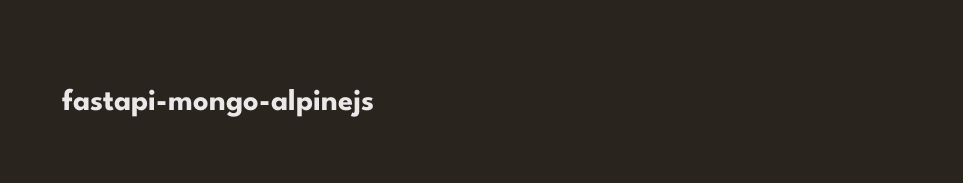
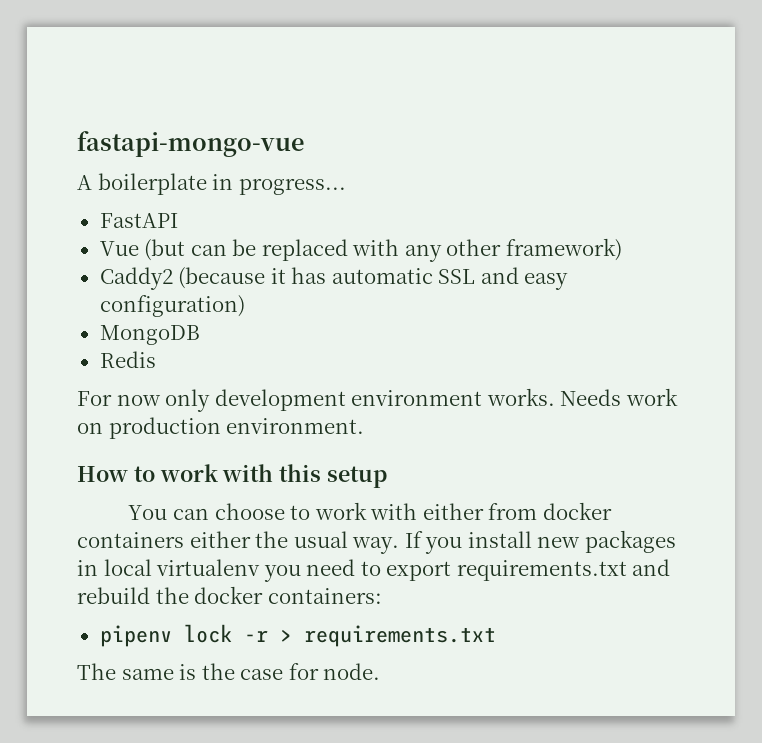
- fastapi-mongo-alpinejs
+ fastapi-mongo-vue
+ A boilerplate in progress...
+ FastAPI
+ Vue (but can be replaced with any other framework)
+ Caddy2 (because it has automatic SSL and easy configuration)
+ MongoDB
+ Redis
+ For now only development environment works. Needs work on production environment.
+ How to work with this setup
+ You can choose to work with either from docker containers either the usual way. If you install new packages in local virtualenv you need to export requirements.txt and rebuild the docker containers:
+ pipenv lock -r > requirements.txt
+ The same is the case for node.

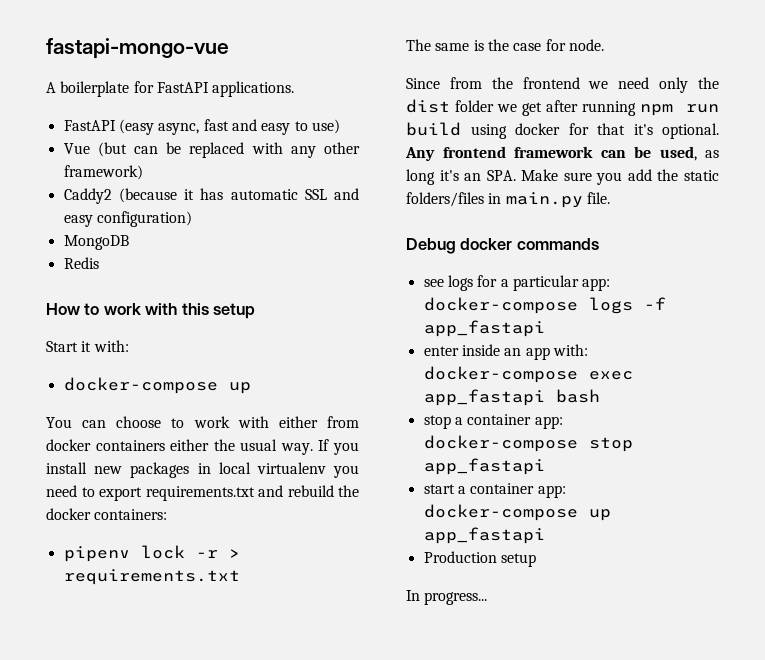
- A boilerplate in progress...
- FastAPI
+ A boilerplate for FastAPI applications.
+ FastAPI (easy async, fast and easy to use)
- For now only development environment works. Needs work on production environment.
+ Start it with:
+ docker-compose up
+ Since from the frontend we need only the dist folder we get after running npm run build using docker for that it's optional. Any frontend framework can be used, as long it's an SPA. Make sure you add the static folders/files in main.py file.
+ Debug docker commands
+ see logs for a particular app: docker-compose logs -f app_fastapi
+ enter inside an app with: docker-compose exec app_fastapi bash
+ stop a container app: docker-compose stop app_fastapi
+ start a container app: docker-compose up app_fastapi
+ Production setup
+ In progress...

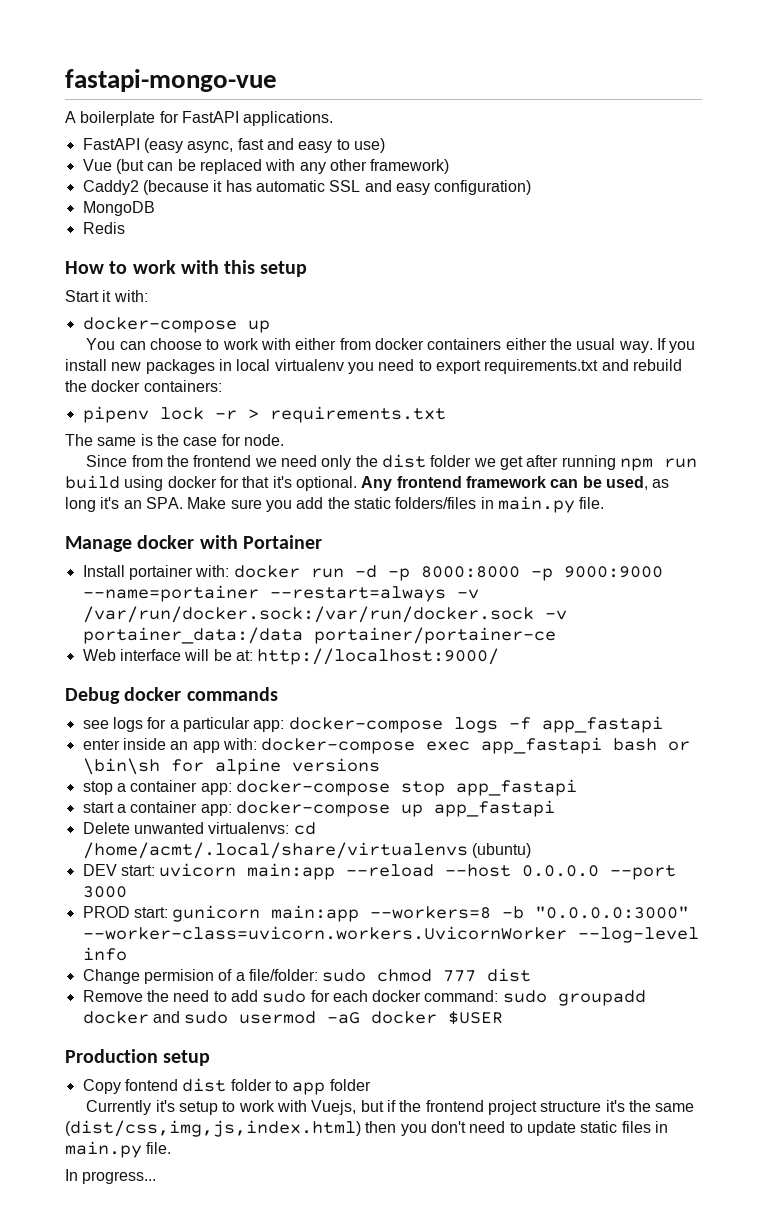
+ Manage docker with Portainer
+ Install portainer with: docker run -d -p 8000:8000 -p 9000:9000 --name=portainer --restart=always -v /var/run/docker.sock:/var/run/docker.sock -v portainer_data:/data portainer/portainer-ce
+ Web interface will be at: http://localhost:9000/
- enter inside an app with: docker-compose exec app_fastapi bash
+ enter inside an app with: docker-compose exec app_fastapi bash or \bin\sh for alpine versions
+ Delete unwanted virtualenvs: cd /home/acmt/.local/share/virtualenvs (ubuntu)
+ DEV start: uvicorn main:app --reload --host 0.0.0.0 --port 3000
+ PROD start: gunicorn main:app --workers=8 -b "0.0.0.0:3000" --worker-class=uvicorn.workers.UvicornWorker --log-level info
+ Change permision of a file/folder: sudo chmod 777 dist
+ Remove the need to add sudo for each docker command: sudo groupadd docker and sudo usermod -aG docker $USER
  Production setup
+ Copy fontend dist folder to app folder
+ Currently it's setup to work with Vuejs, but if the frontend project structure it's the same (dist/css,img,js,index.html) then you don't need to update static files in main.py file.

